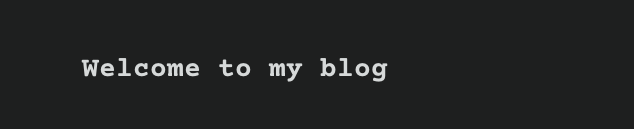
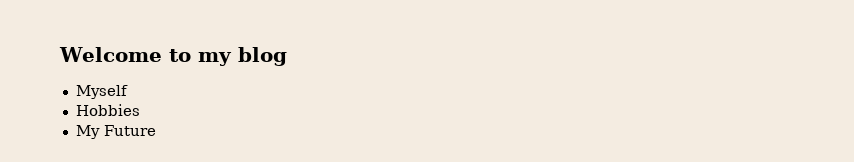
+ Myself
+ Hobbies
+ My Future

